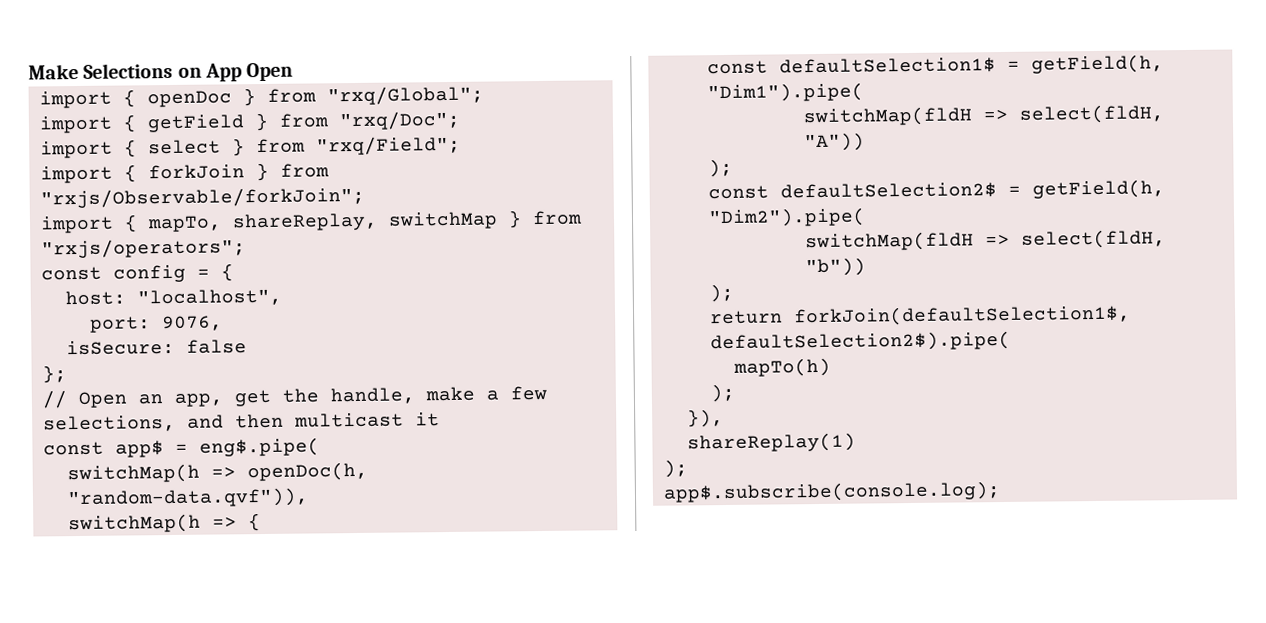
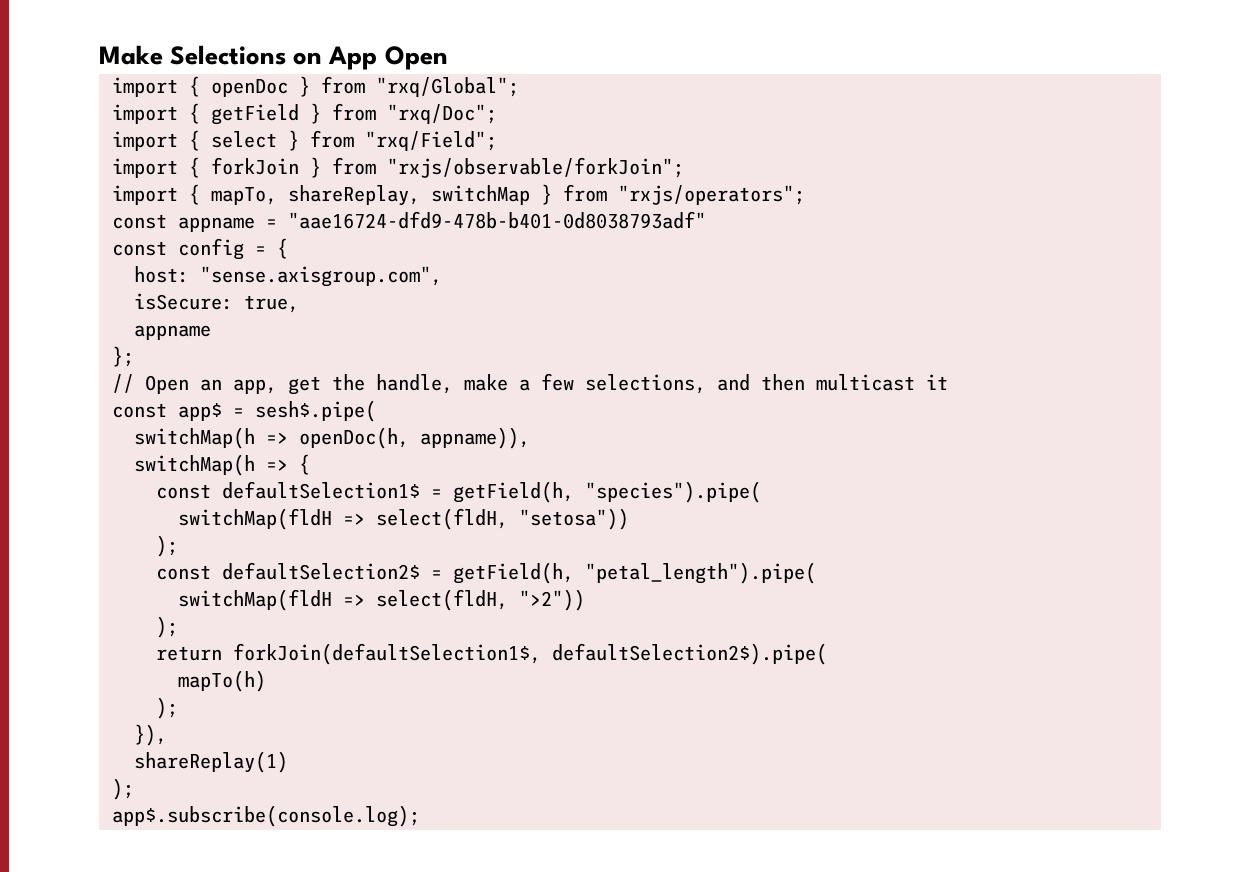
- import { forkJoin } from "rxjs/Observable/forkJoin";
+ import { forkJoin } from "rxjs/observable/forkJoin";
+ const appname = "aae16724-dfd9-478b-b401-0d8038793adf"
- host: "localhost",
- port: 9076,
+ host: "sense.axisgroup.com",
- isSecure: false
+ isSecure: true,
+ appname
- const app$ = eng$.pipe(
+ const app$ = sesh$.pipe(
- switchMap(h => openDoc(h, "random-data.qvf")),
+ switchMap(h => openDoc(h, appname)),
- const defaultSelection1$ = getField(h, "Dim1").pipe(
- switchMap(fldH => select(fldH, "A"))
+ const defaultSelection1$ = getField(h, "species").pipe(
+ switchMap(fldH => select(fldH, "setosa"))
- const defaultSelection2$ = getField(h, "Dim2").pipe(
- switchMap(fldH => select(fldH, "b"))
+ const defaultSelection2$ = getField(h, "petal_length").pipe(
+ switchMap(fldH => select(fldH, ">2"))

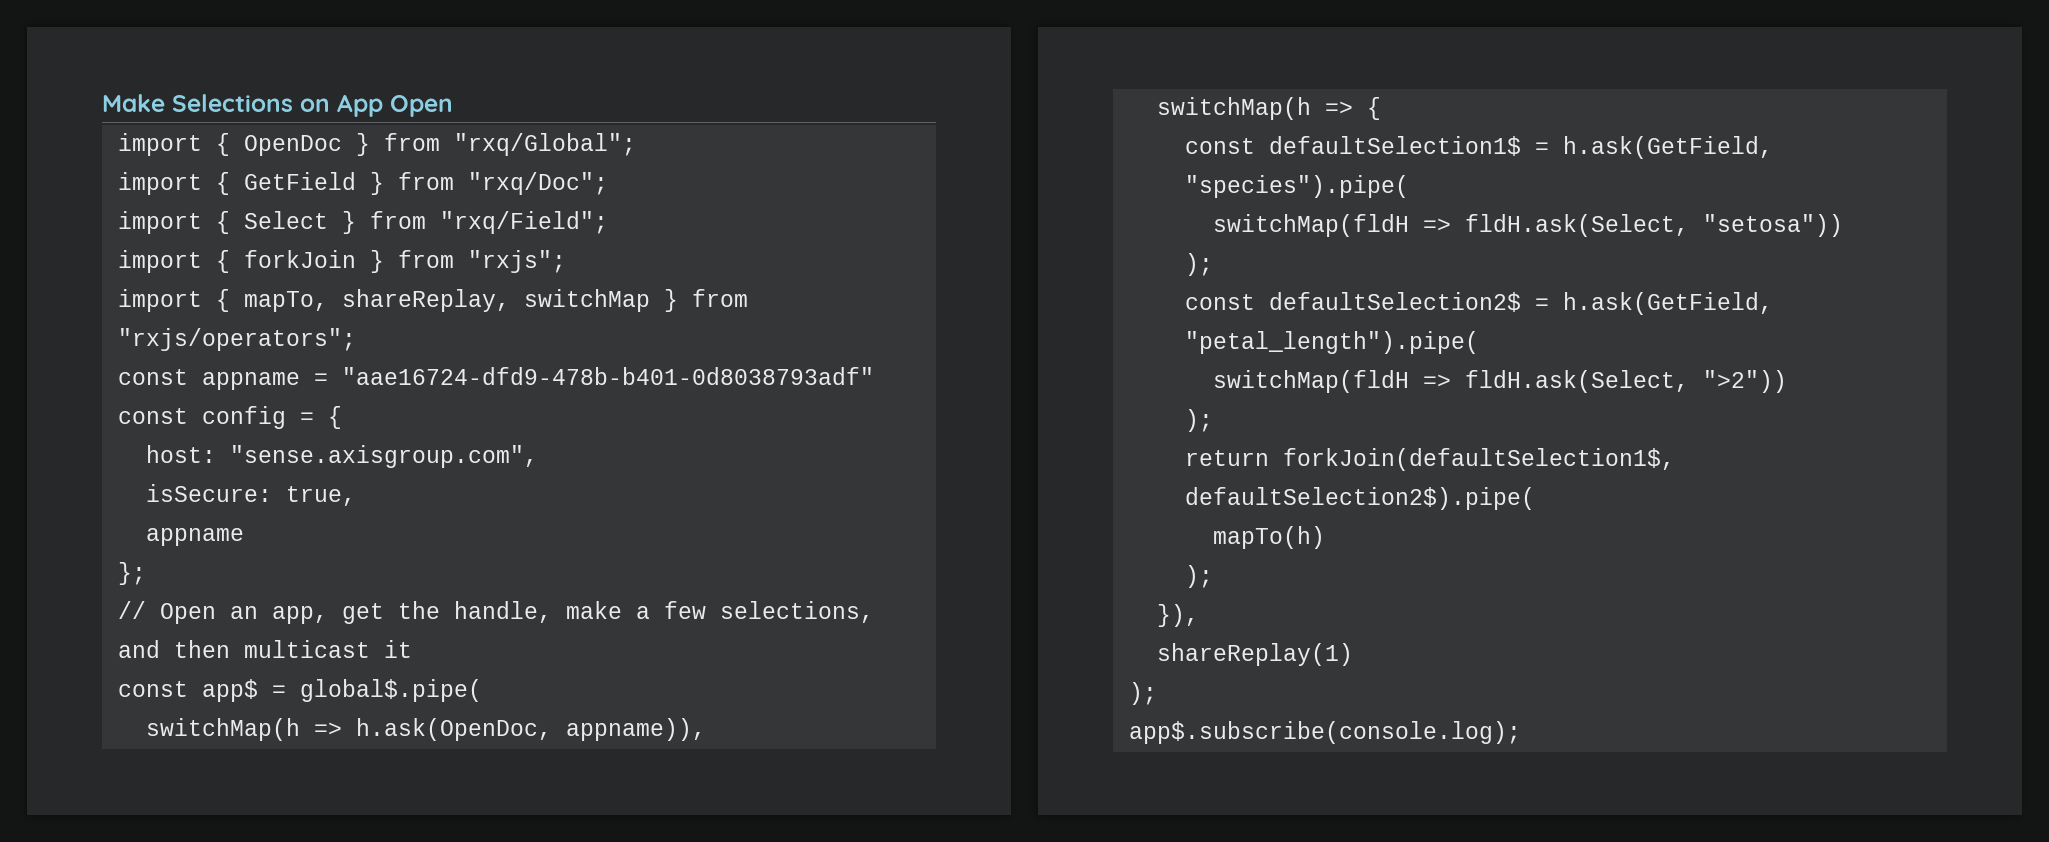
- import { openDoc } from "rxq/Global";
+ import { OpenDoc } from "rxq/Global";
- import { getField } from "rxq/Doc";
+ import { GetField } from "rxq/Doc";
- import { select } from "rxq/Field";
+ import { Select } from "rxq/Field";
- import { forkJoin } from "rxjs/observable/forkJoin";
+ import { forkJoin } from "rxjs";
- const app$ = sesh$.pipe(
- switchMap(h => openDoc(h, appname)),
+ const app$ = global$.pipe(
+ switchMap(h => h.ask(OpenDoc, appname)),
- const defaultSelection1$ = getField(h, "species").pipe(
+ const defaultSelection1$ = h.ask(GetField, "species").pipe(
- switchMap(fldH => select(fldH, "setosa"))
+ switchMap(fldH => fldH.ask(Select, "setosa"))
- const defaultSelection2$ = getField(h, "petal_length").pipe(
+ const defaultSelection2$ = h.ask(GetField, "petal_length").pipe(
- switchMap(fldH => select(fldH, ">2"))
+ switchMap(fldH => fldH.ask(Select, ">2"))

